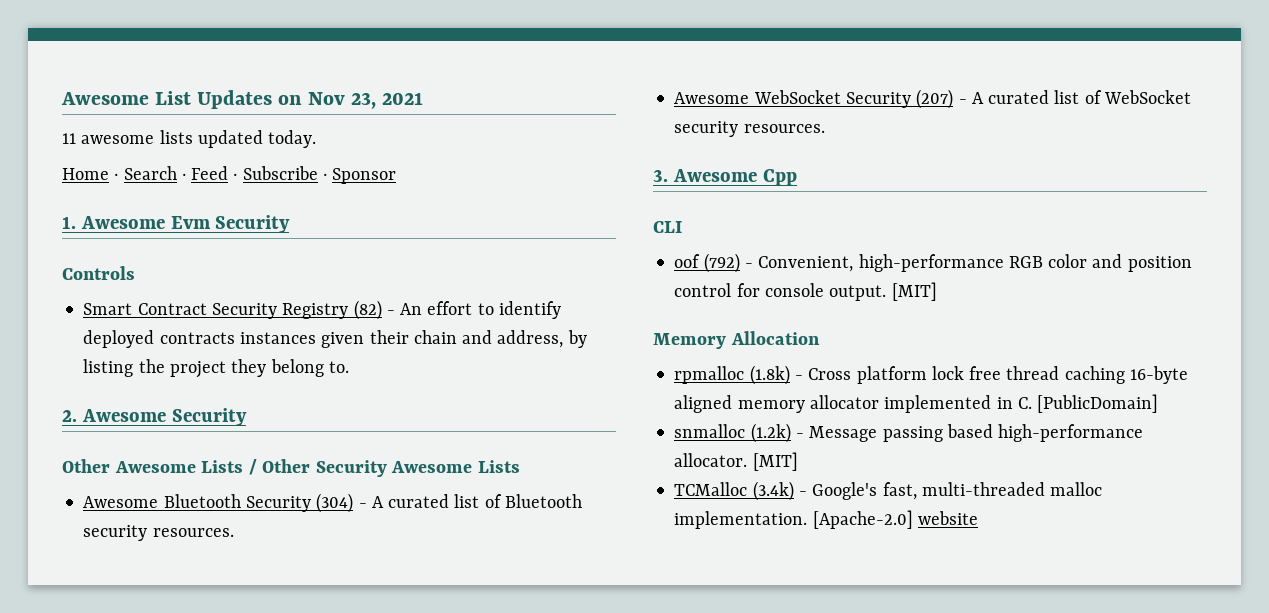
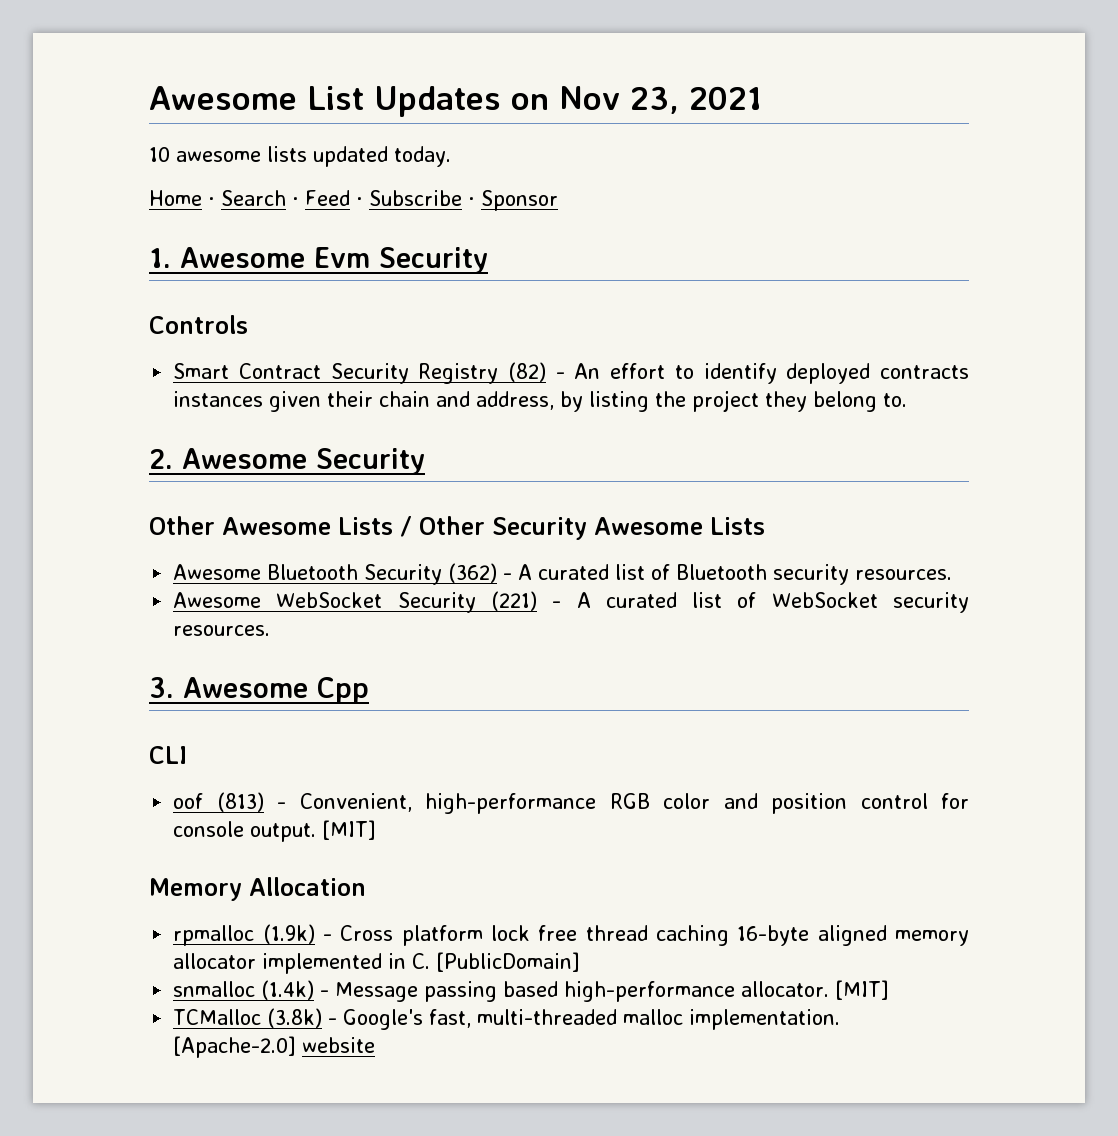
- 11 awesome lists updated today.
+ 10 awesome lists updated today.
- Awesome Bluetooth Security (304) - A curated list of Bluetooth security resources.
+ Awesome Bluetooth Security (362) - A curated list of Bluetooth security resources.
- Awesome WebSocket Security (207) - A curated list of WebSocket security resources.
+ Awesome WebSocket Security (221) - A curated list of WebSocket security resources.
- oof (792) - Convenient, high-performance RGB color and position control for console output.
+ oof (813) - Convenient, high-performance RGB color and position control for console output.
- rpmalloc (1.8k) - Cross platform lock free thread caching 16-byte aligned memory allocator implemented in C. [PublicDomain]
+ rpmalloc (1.9k) - Cross platform lock free thread caching 16-byte aligned memory allocator implemented in C. [PublicDomain]
- snmalloc (1.2k) - Message passing based high-performance allocator.
+ snmalloc (1.4k) - Message passing based high-performance allocator.
- TCMalloc (3.4k) - Google's fast, multi-threaded malloc implementation.
+ TCMalloc (3.8k) - Google's fast, multi-threaded malloc implementation.

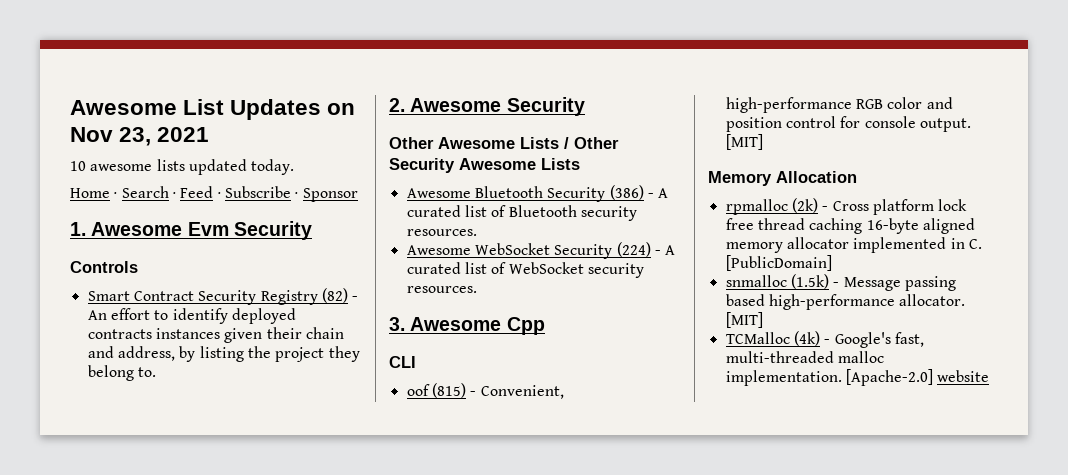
- Awesome Bluetooth Security (362) - A curated list of Bluetooth security resources.
+ Awesome Bluetooth Security (386) - A curated list of Bluetooth security resources.
- Awesome WebSocket Security (221) - A curated list of WebSocket security resources.
+ Awesome WebSocket Security (224) - A curated list of WebSocket security resources.
- oof (813) - Convenient, high-performance RGB color and position control for console output.
+ oof (815) - Convenient, high-performance RGB color and position control for console output.
- rpmalloc (1.9k) - Cross platform lock free thread caching 16-byte aligned memory allocator implemented in C. [PublicDomain]
+ rpmalloc (2k) - Cross platform lock free thread caching 16-byte aligned memory allocator implemented in C. [PublicDomain]
- snmalloc (1.4k) - Message passing based high-performance allocator.
+ snmalloc (1.5k) - Message passing based high-performance allocator.
- TCMalloc (3.8k) - Google's fast, multi-threaded malloc implementation.
+ TCMalloc (4k) - Google's fast, multi-threaded malloc implementation.

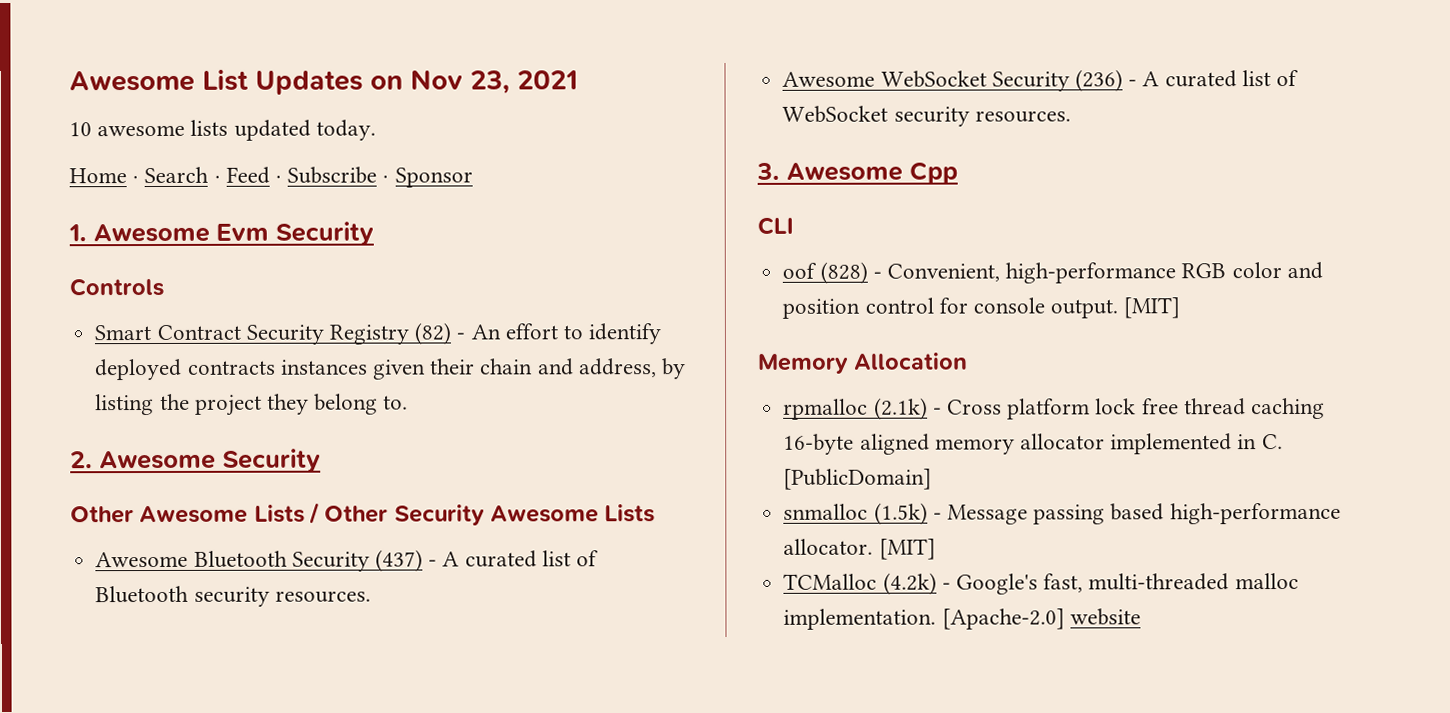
- Awesome Bluetooth Security (386) - A curated list of Bluetooth security resources.
+ Awesome Bluetooth Security (437) - A curated list of Bluetooth security resources.
- Awesome WebSocket Security (224) - A curated list of WebSocket security resources.
+ Awesome WebSocket Security (236) - A curated list of WebSocket security resources.
- oof (815) - Convenient, high-performance RGB color and position control for console output.
+ oof (828) - Convenient, high-performance RGB color and position control for console output.
- rpmalloc (2k) - Cross platform lock free thread caching 16-byte aligned memory allocator implemented in C. [PublicDomain]
+ rpmalloc (2.1k) - Cross platform lock free thread caching 16-byte aligned memory allocator implemented in C. [PublicDomain]
- TCMalloc (4k) - Google's fast, multi-threaded malloc implementation.
+ TCMalloc (4.2k) - Google's fast, multi-threaded malloc implementation.

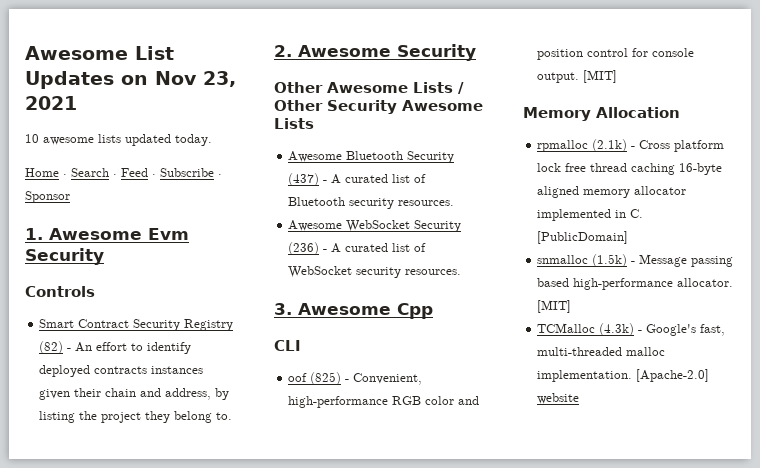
- oof (828) - Convenient, high-performance RGB color and position control for console output.
+ oof (825) - Convenient, high-performance RGB color and position control for console output.
- TCMalloc (4.2k) - Google's fast, multi-threaded malloc implementation.
+ TCMalloc (4.3k) - Google's fast, multi-threaded malloc implementation.

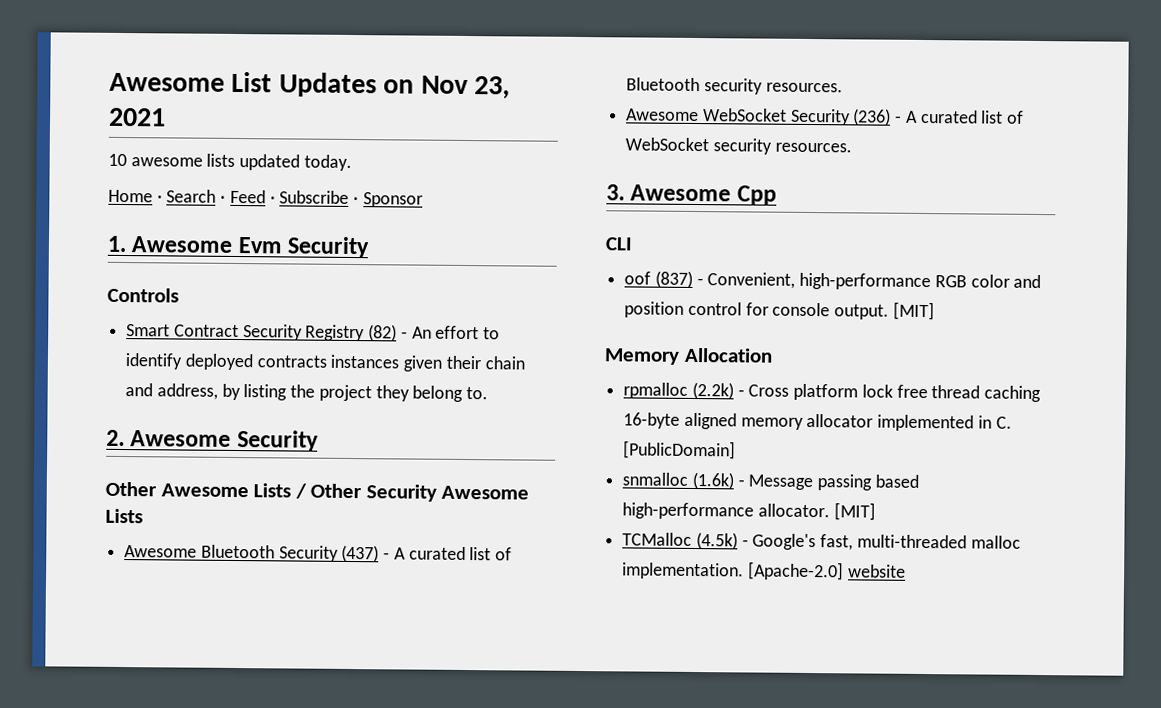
- oof (825) - Convenient, high-performance RGB color and position control for console output.
+ oof (837) - Convenient, high-performance RGB color and position control for console output.
- rpmalloc (2.1k) - Cross platform lock free thread caching 16-byte aligned memory allocator implemented in C. [PublicDomain]
+ rpmalloc (2.2k) - Cross platform lock free thread caching 16-byte aligned memory allocator implemented in C. [PublicDomain]
- snmalloc (1.5k) - Message passing based high-performance allocator.
+ snmalloc (1.6k) - Message passing based high-performance allocator.
- TCMalloc (4.3k) - Google's fast, multi-threaded malloc implementation.
+ TCMalloc (4.5k) - Google's fast, multi-threaded malloc implementation.

